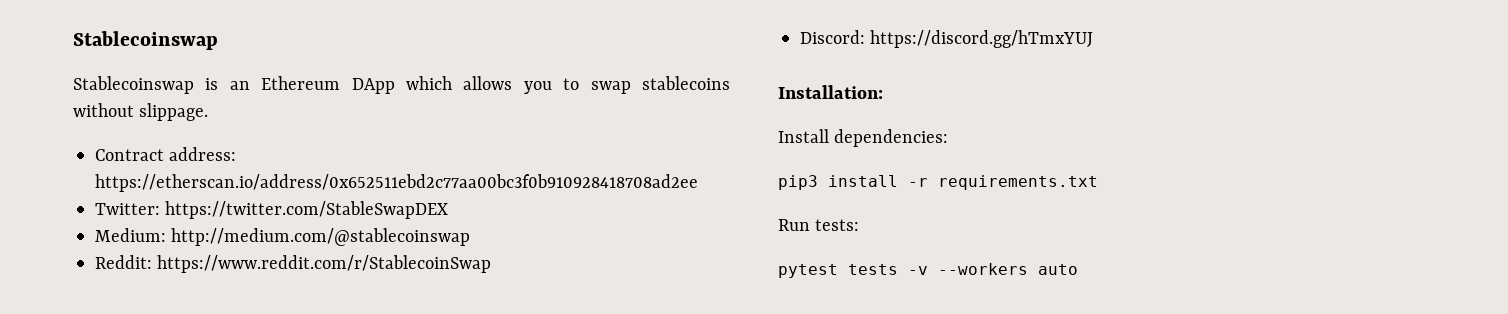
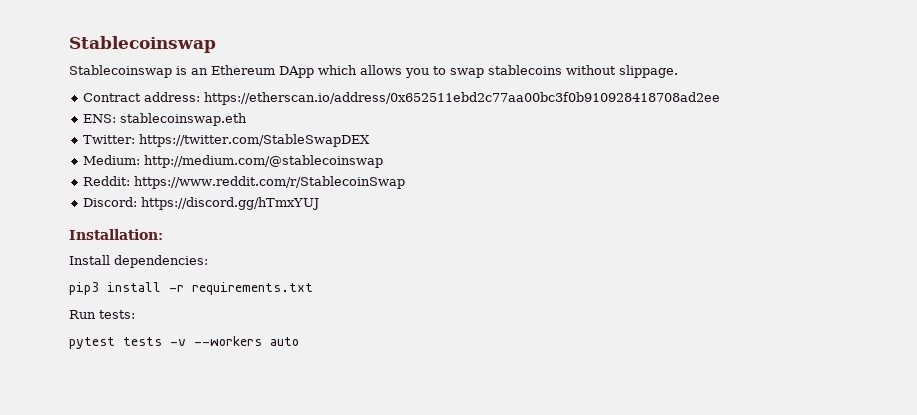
+ ENS: stablecoinswap.eth

